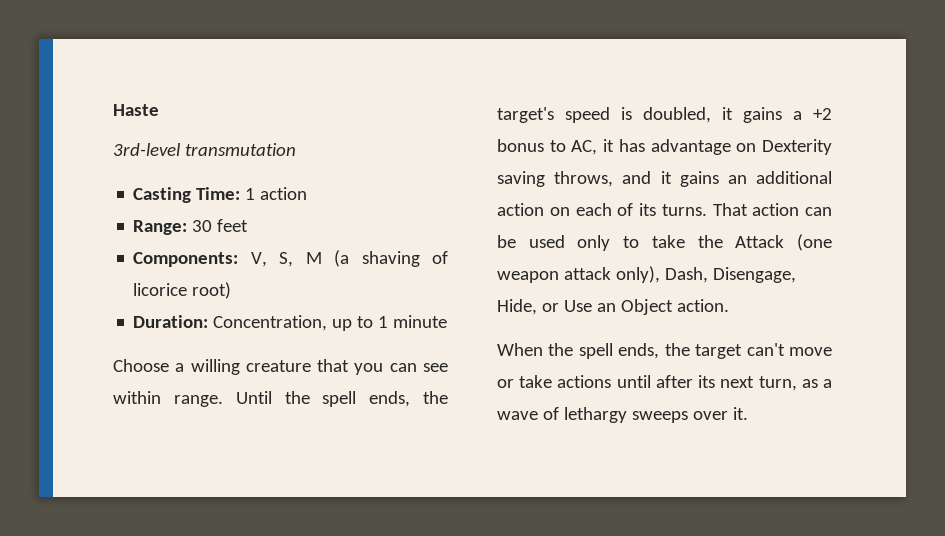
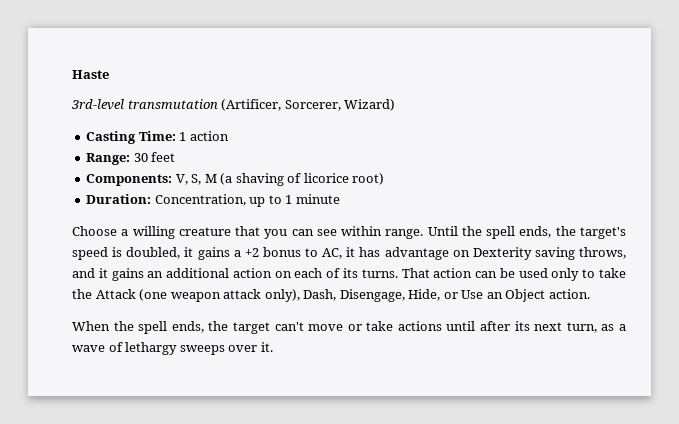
- 3rd-level transmutation
+ 3rd-level transmutation (Artificer, Sorcerer, Wizard)

